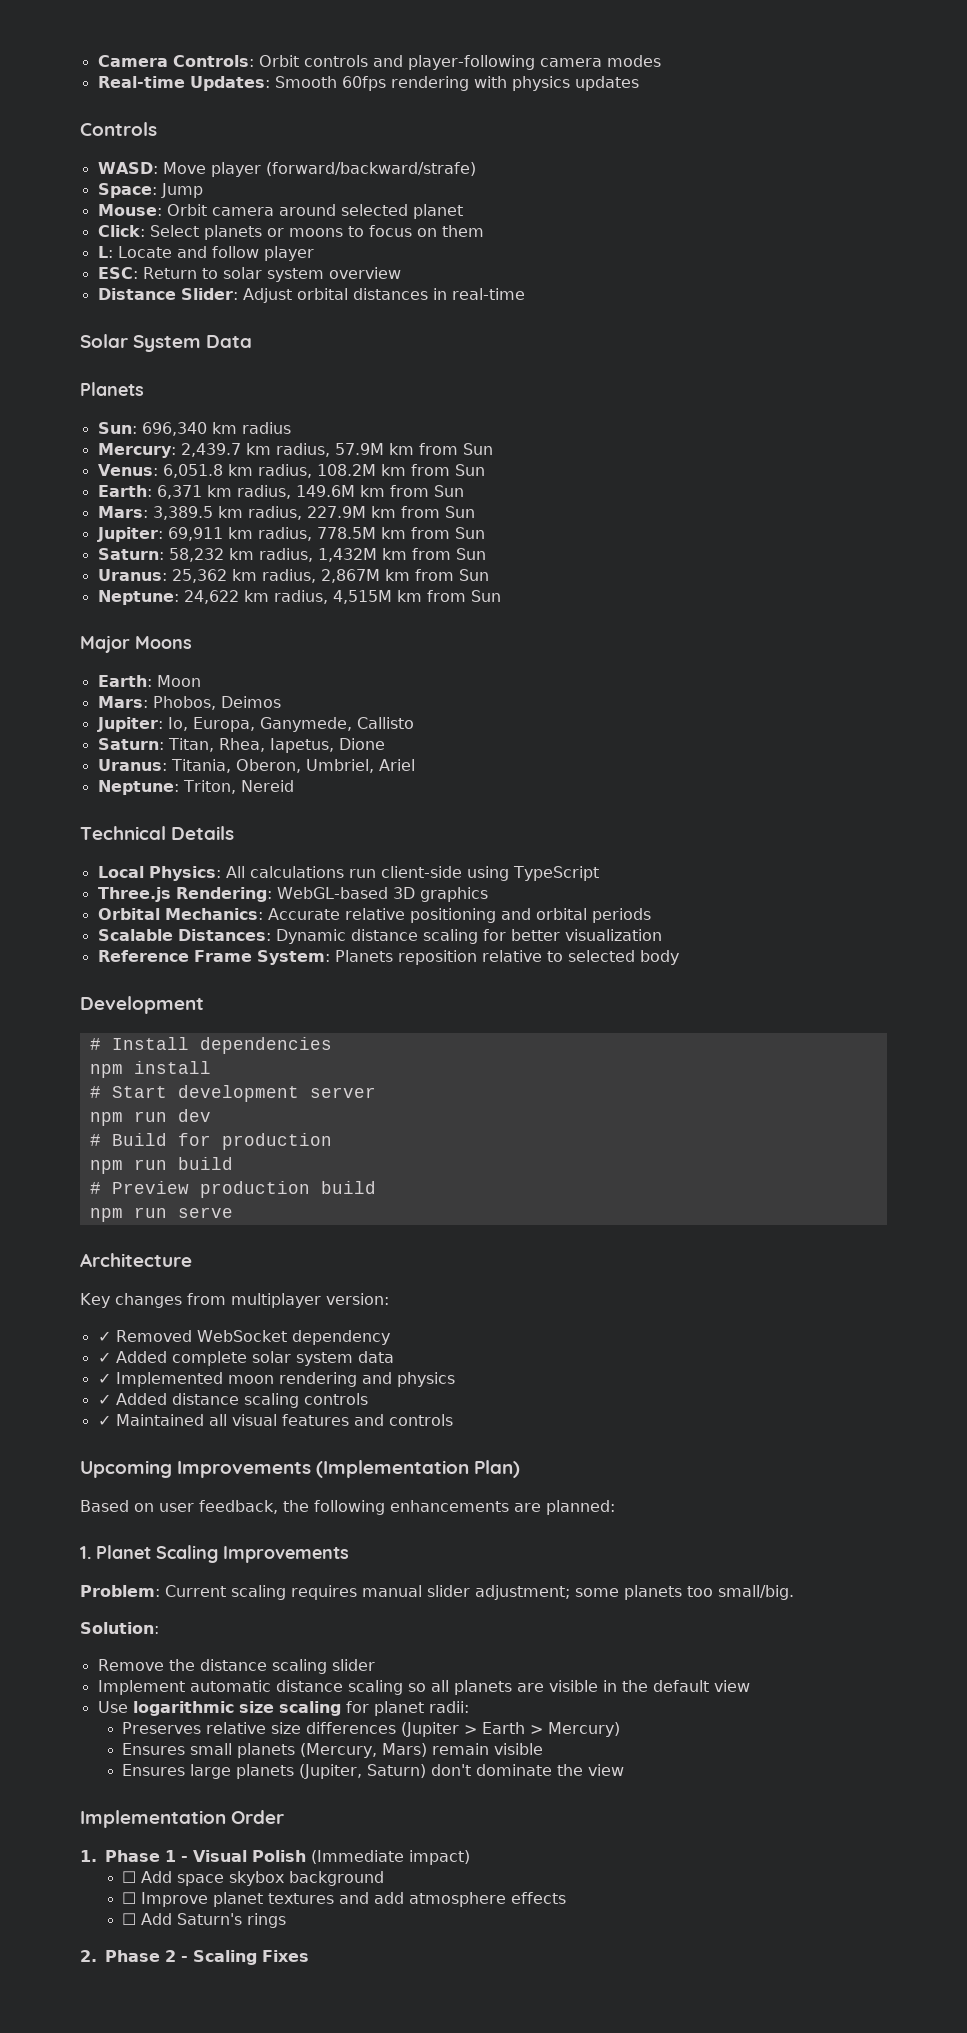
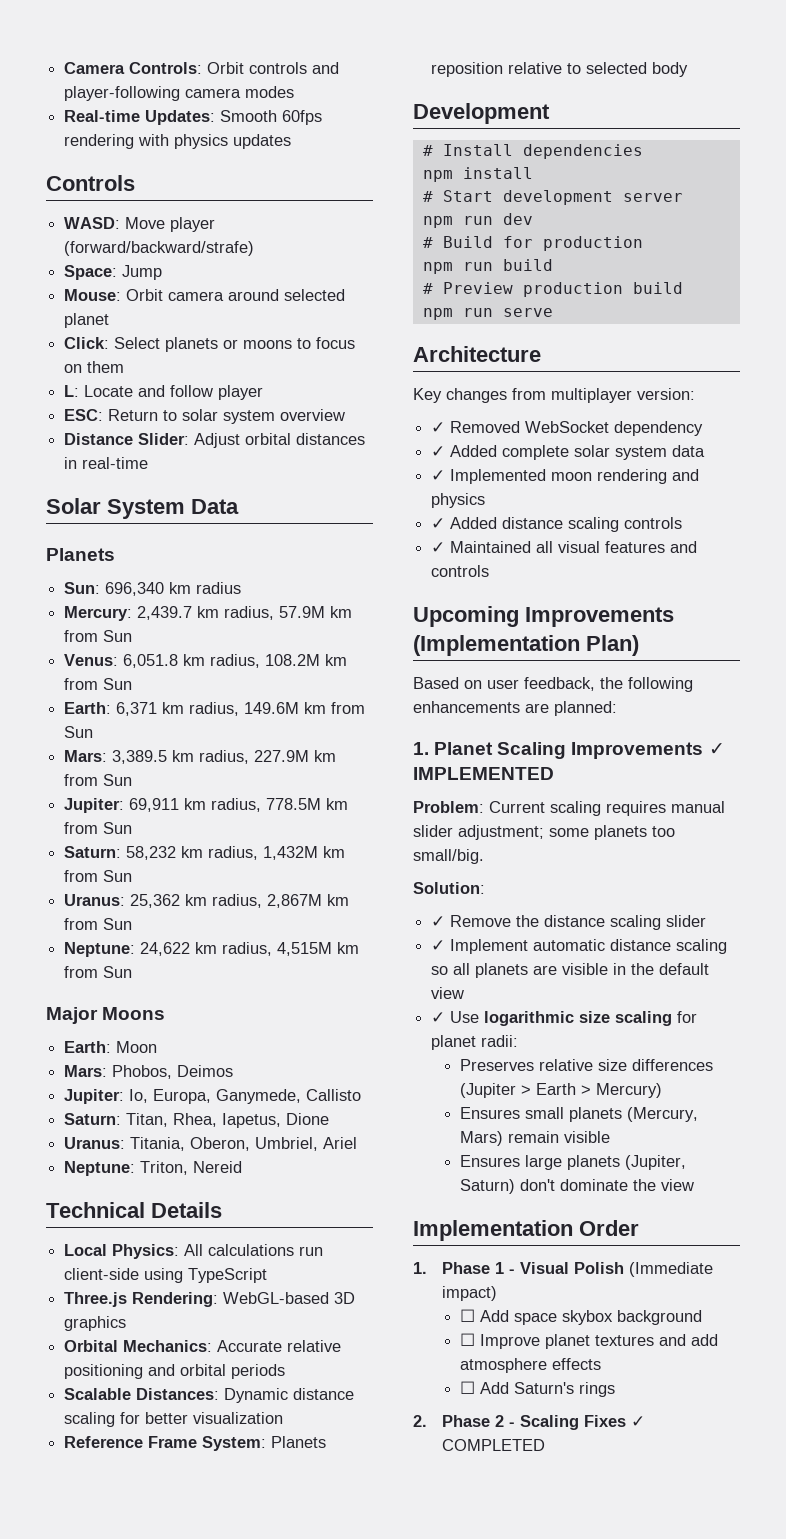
- 1. Planet Scaling Improvements
+ 1. Planet Scaling Improvements ✓ IMPLEMENTED
- Remove the distance scaling slider
+ ✓ Remove the distance scaling slider
- Implement automatic distance scaling so all planets are visible in the default view
+ ✓ Implement automatic distance scaling so all planets are visible in the default view
- Use logarithmic size scaling for planet radii:
+ ✓ Use logarithmic size scaling for planet radii:
- 2. Phase 2 - Scaling Fixes
+ 2. Phase 2 - Scaling Fixes ✓ COMPLETED

